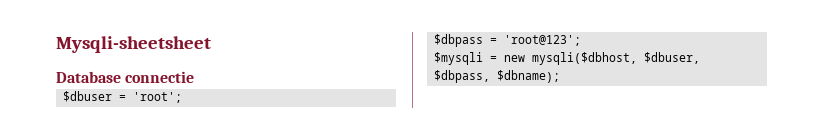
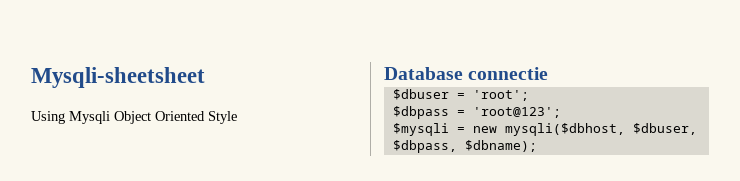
+ Using Mysqli Object Oriented Style

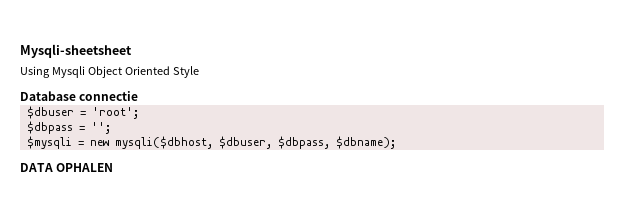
- $dbpass = 'root@123';
+ $dbpass = '';
+ DATA OPHALEN

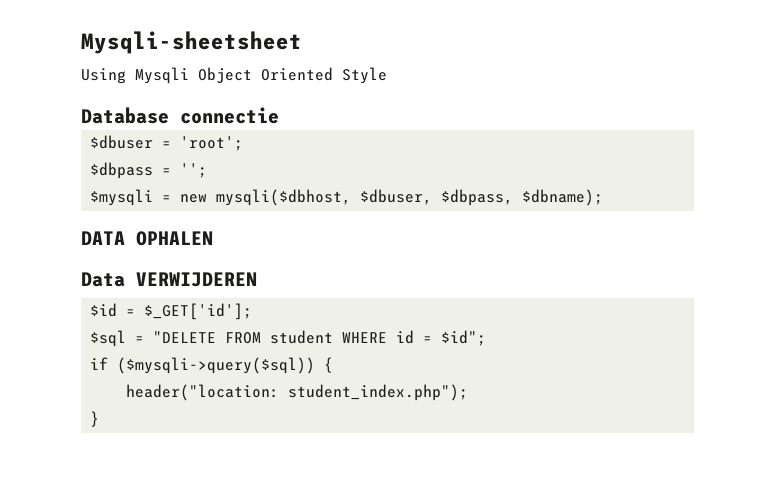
+ Data VERWIJDEREN
+ $id = $_GET['id'];
+ $sql = "DELETE FROM student WHERE id = $id";
+ if ($mysqli->query($sql)) {
+ header("location: student_index.php");
+ }

